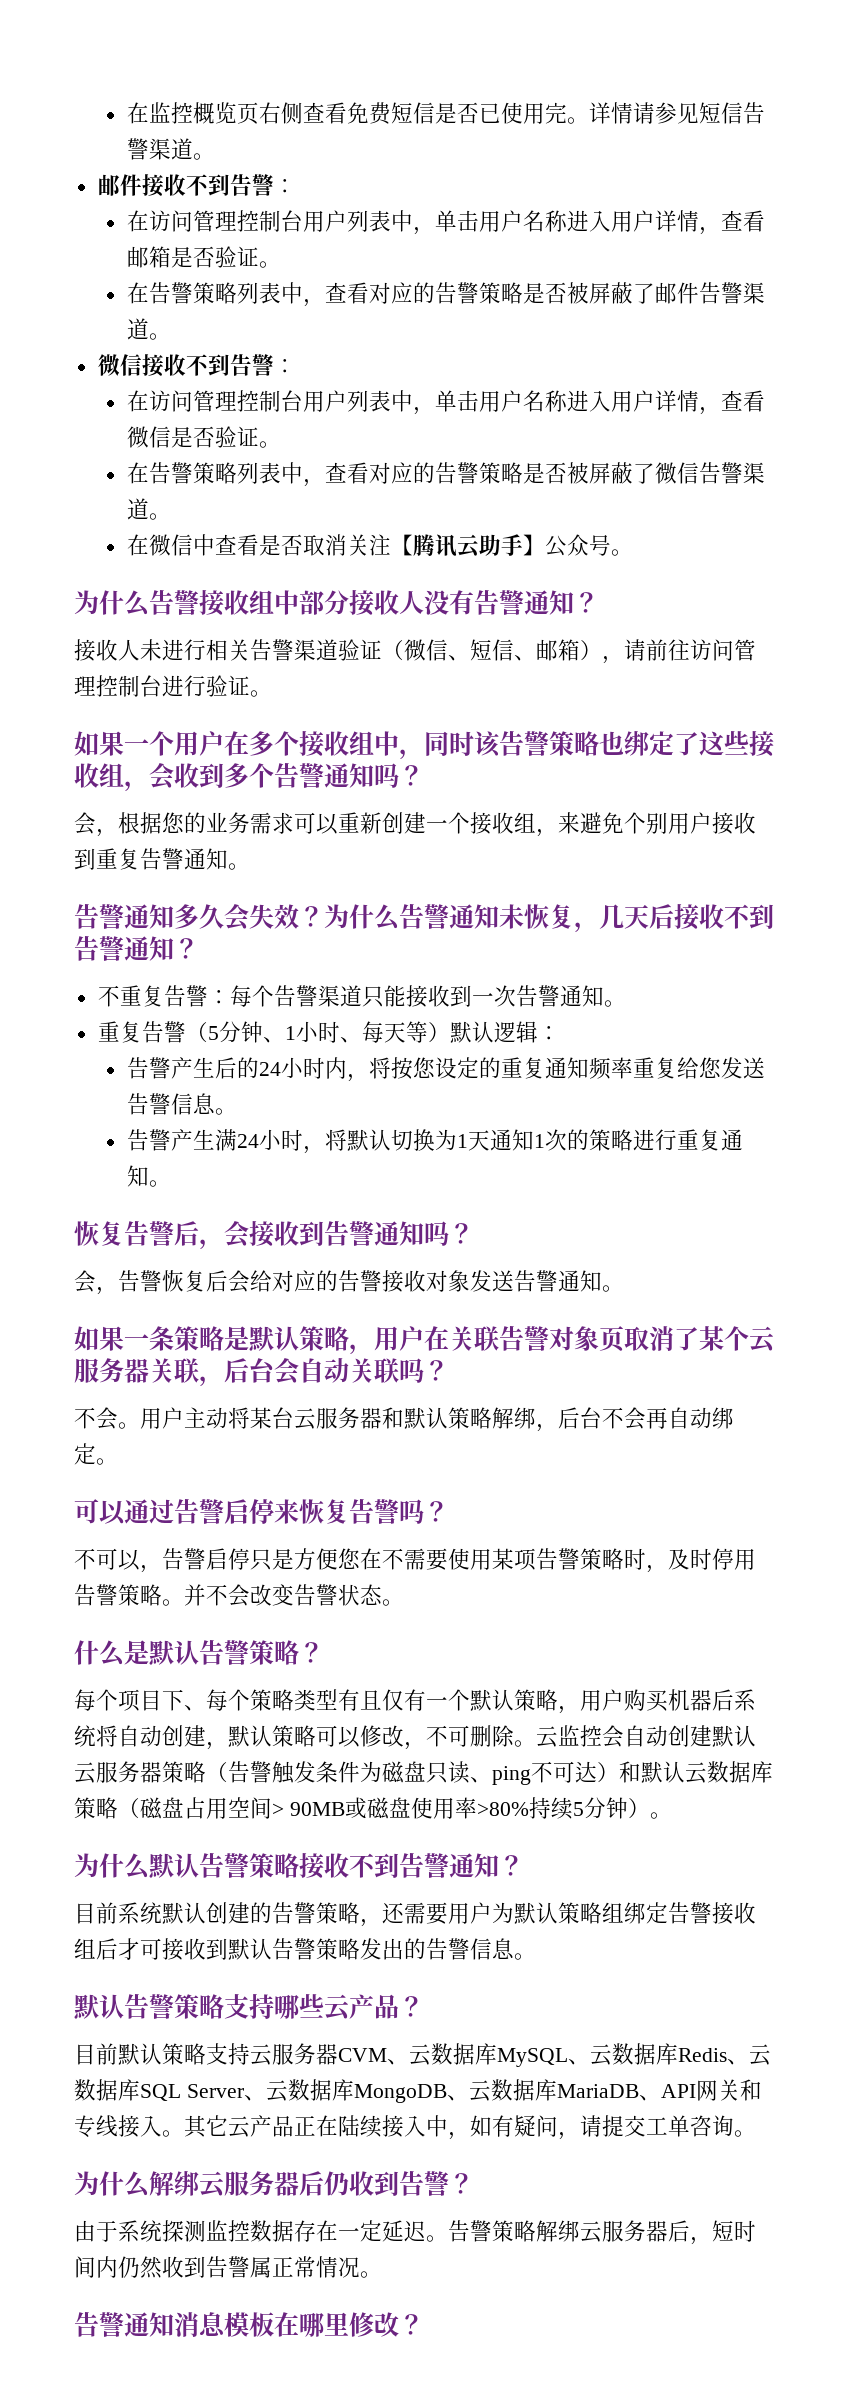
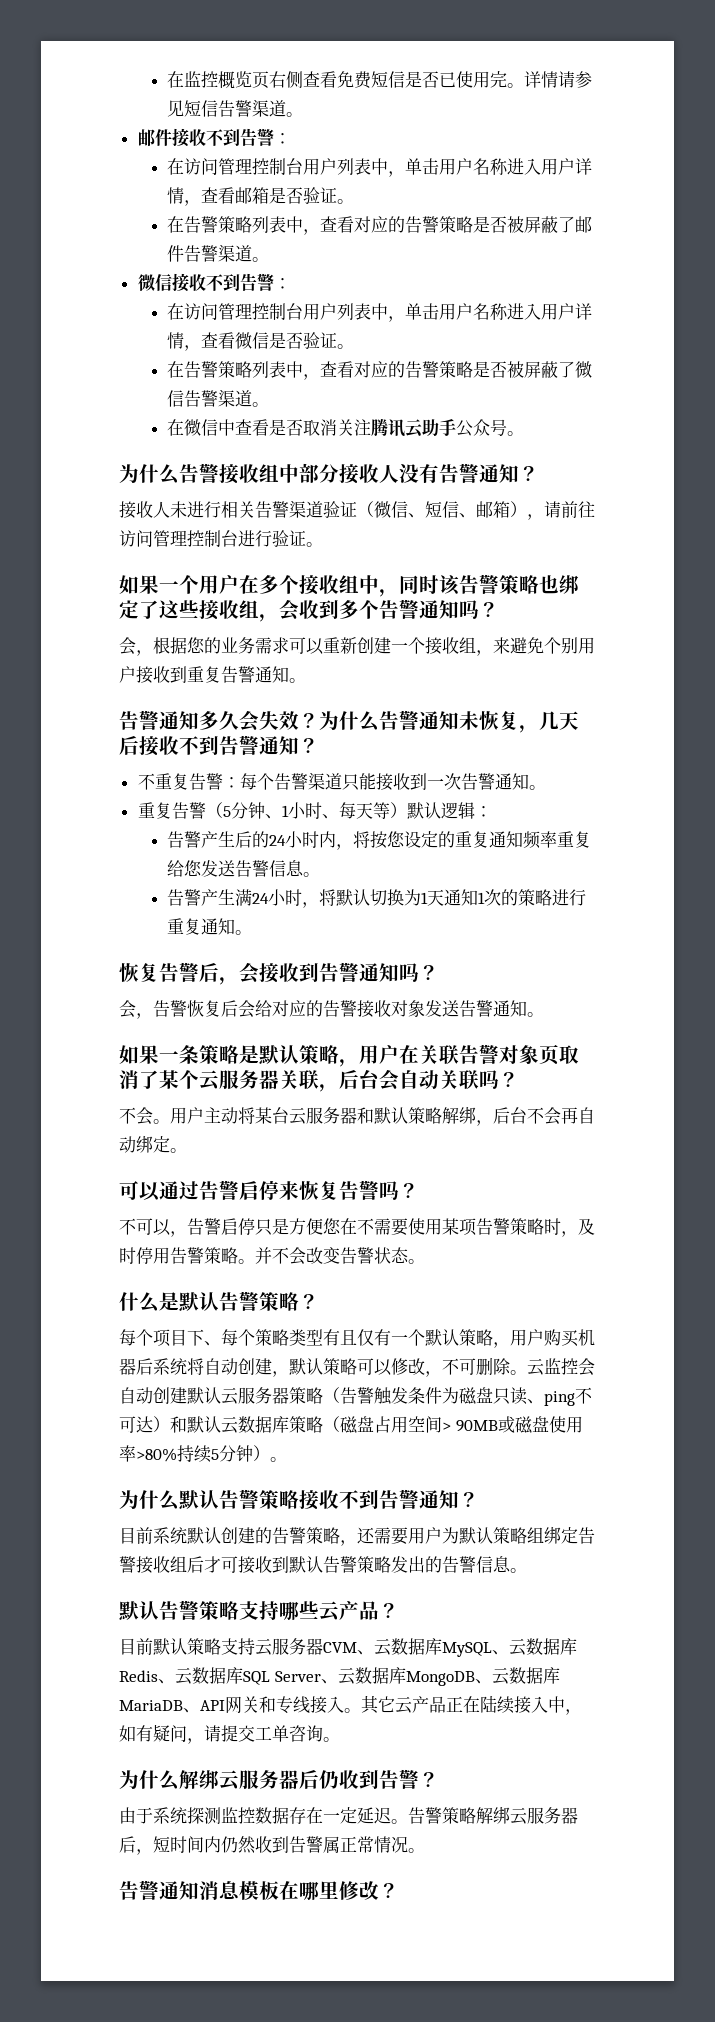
- 在微信中查看是否取消关注【腾讯云助手】公众号。
+ 在微信中查看是否取消关注腾讯云助手公众号。

